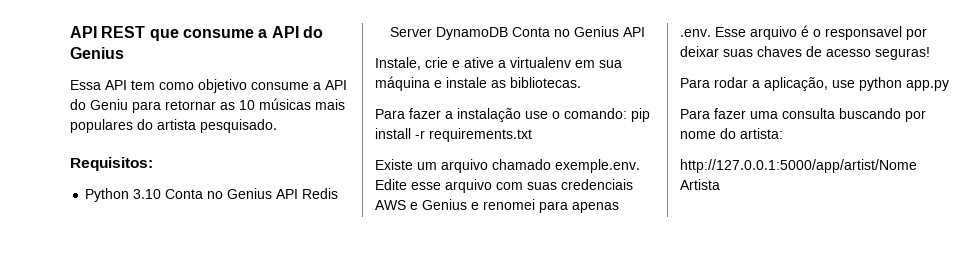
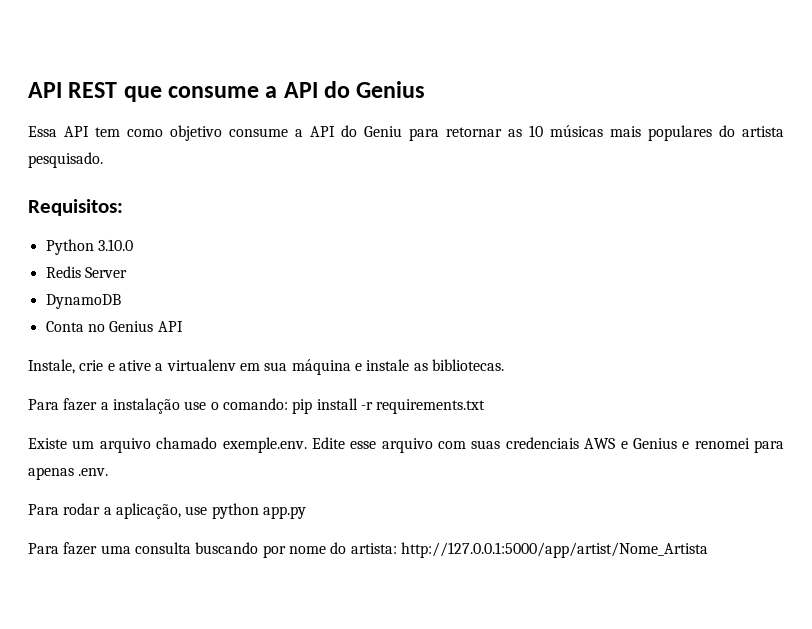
- Python 3.10 Conta no Genius API Redis Server DynamoDB Conta no Genius API
+ Python 3.10.0
+ Redis Server
+ DynamoDB
+ Conta no Genius API
- Existe um arquivo chamado exemple.env. Edite esse arquivo com suas credenciais AWS e Genius e renomei para apenas .env. Esse arquivo é o responsavel por deixar suas chaves de acesso seguras!
+ Existe um arquivo chamado exemple.env. Edite esse arquivo com suas credenciais AWS e Genius e renomei para apenas .env.
- Para fazer uma consulta buscando por nome do artista:
- http://127.0.0.1:5000/app/artist/Nome Artista
+ Para fazer uma consulta buscando por nome do artista: http://127.0.0.1:5000/app/artist/Nome_Artista

